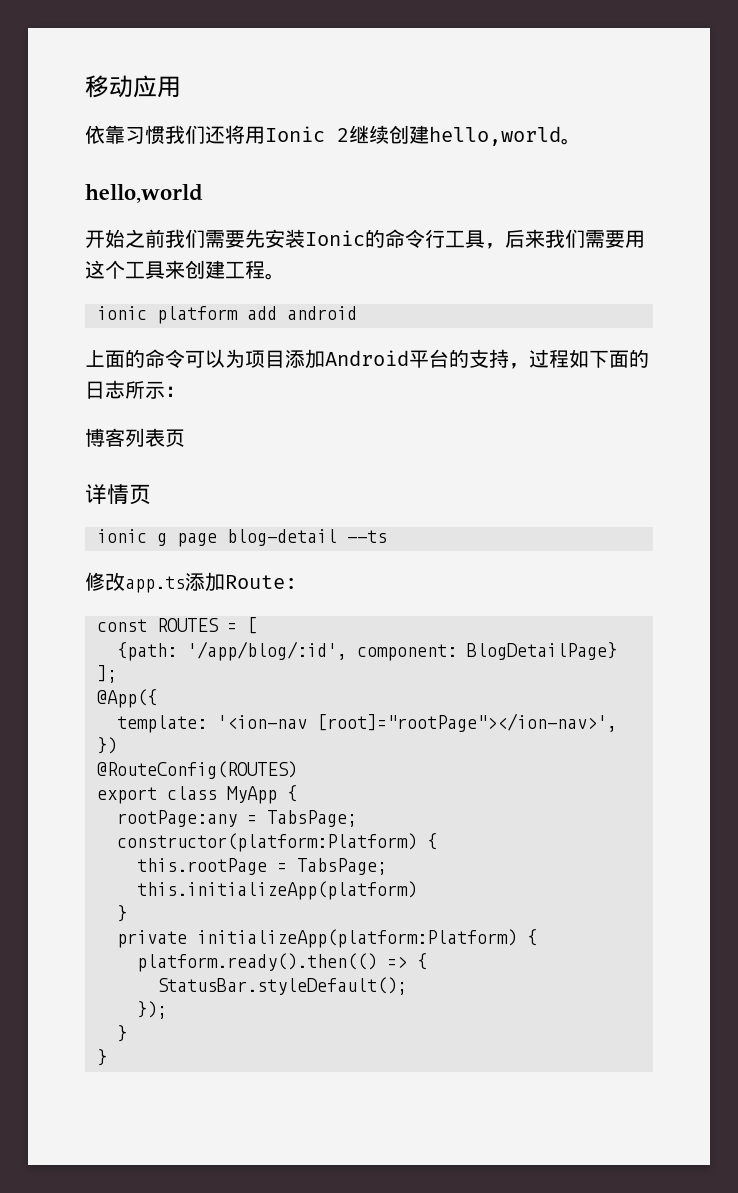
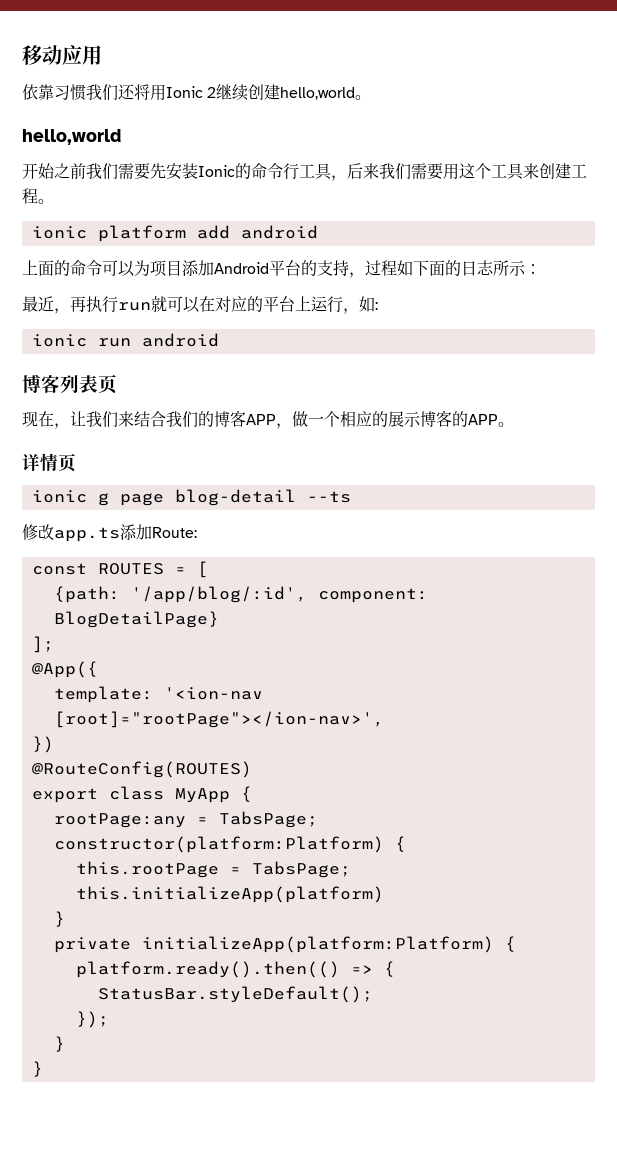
+ 最近，再执行run就可以在对应的平台上运行，如:
+ ionic run android
  博客列表页
+ 现在，让我们来结合我们的博客APP，做一个相应的展示博客的APP。

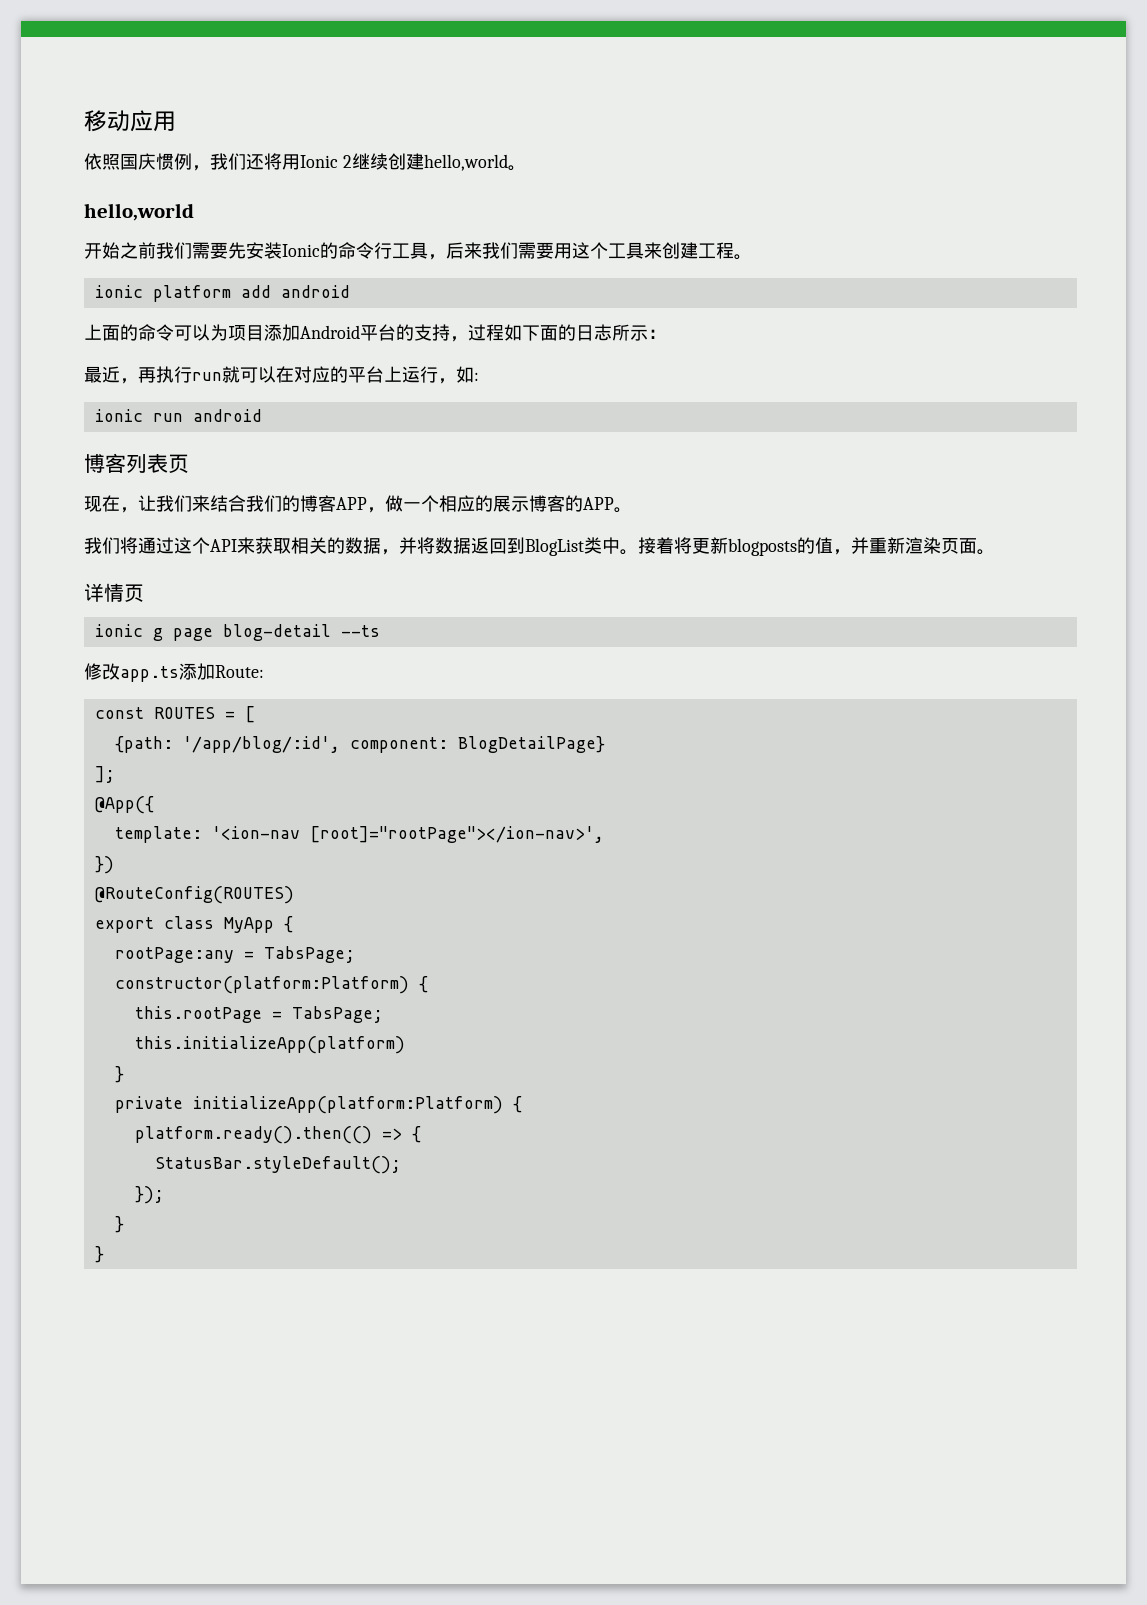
- 依靠习惯我们还将用Ionic 2继续创建hello,world。
+ 依照国庆惯例，我们还将用Ionic 2继续创建hello,world。
+ 我们将通过这个API来获取相关的数据，并将数据返回到BlogList类中。接着将更新blogposts的值，并重新渲染页面。

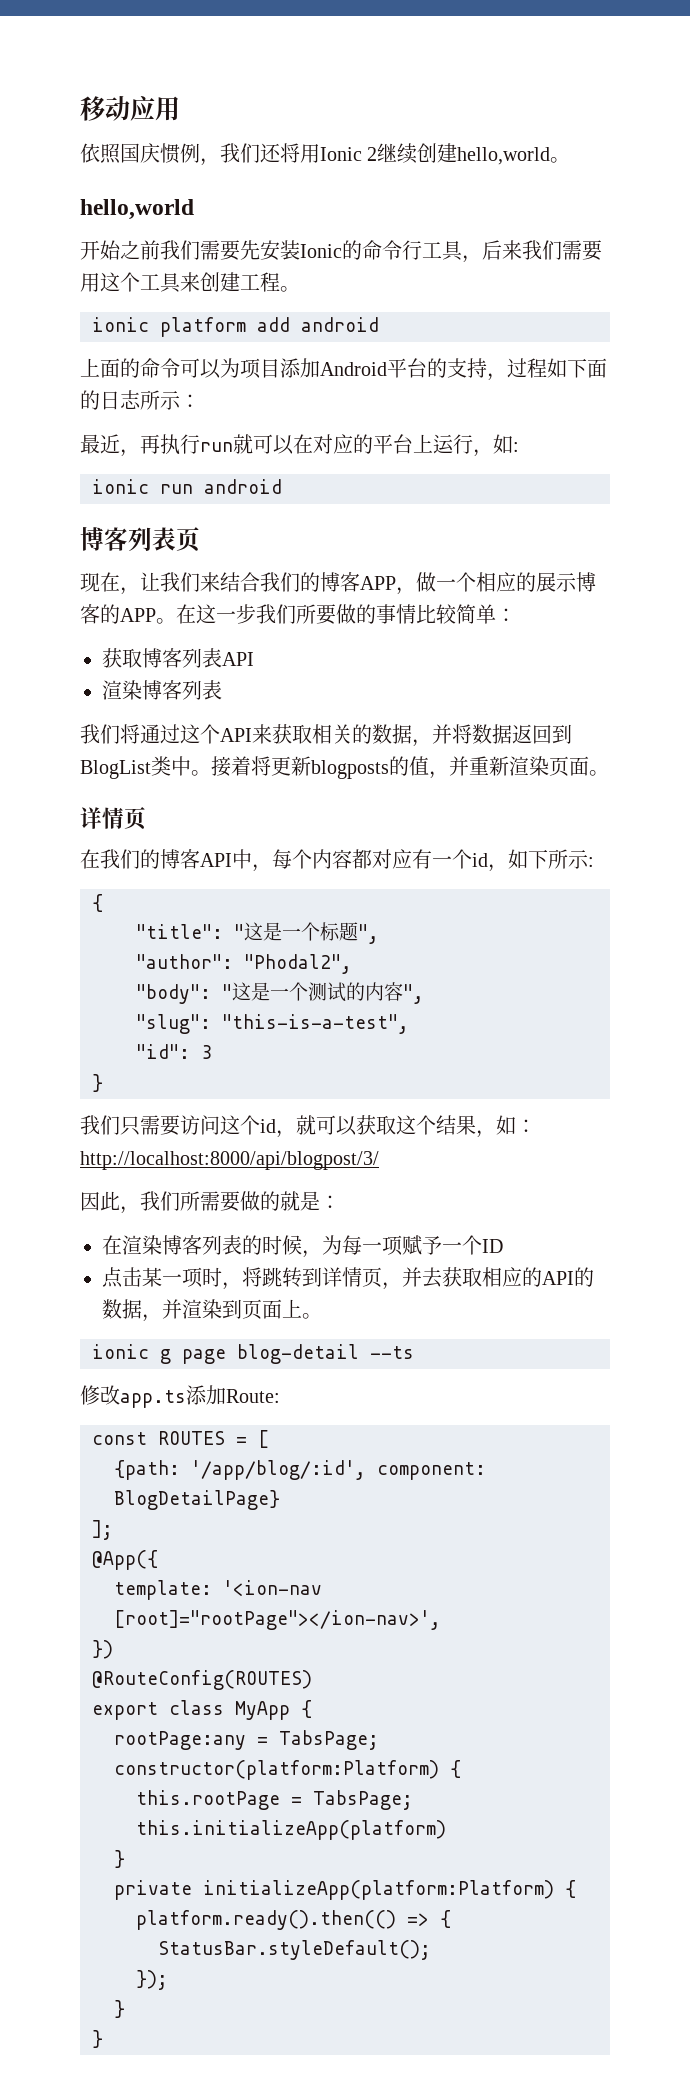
+ 在这一步我们所要做的事情比较简单：
+ 获取博客列表API
+ 渲染博客列表
+ 在我们的博客API中，每个内容都对应有一个id，如下所示:
+ {
+ "title": "这是一个标题",
+ "author": "Phodal2",
+ "body": "这是一个测试的内容",
+ "slug": "this-is-a-test",
+ "id": 3
+ }
+ 我们只需要访问这个id，就可以获取这个结果，如：http://localhost:8000/api/blogpost/3/
+ 因此，我们所需要做的就是：
+ 在渲染博客列表的时候，为每一项赋予一个ID
+ 点击某一项时，将跳转到详情页，并去获取相应的API的数据，并渲染到页面上。

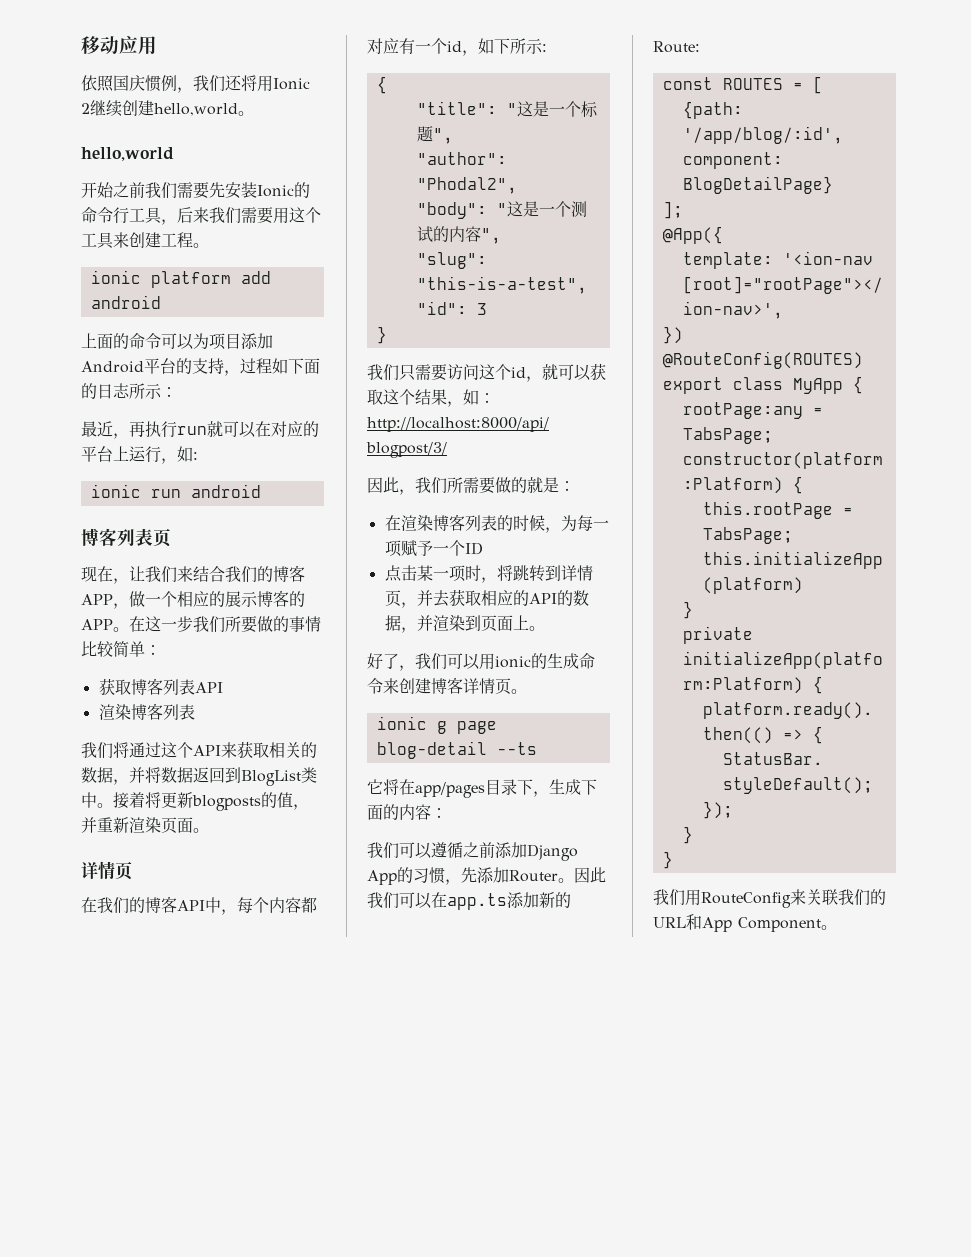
+ 好了，我们可以用ionic的生成命令来创建博客详情页。
- 修改app.ts添加Route:
+ 它将在app/pages目录下，生成下面的内容：
+ 我们可以遵循之前添加Django App的习惯，先添加Router。因此我们可以在app.ts添加新的Route:
+ 我们用RouteConfig来关联我们的URL和App Component。

